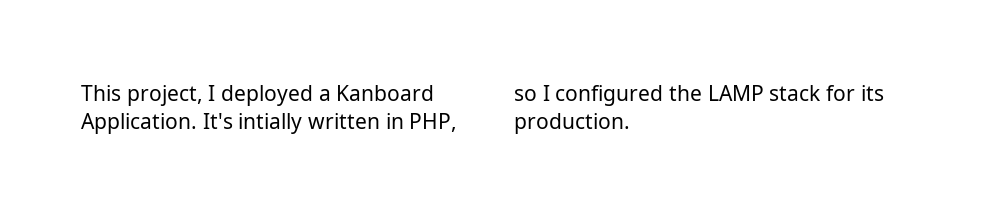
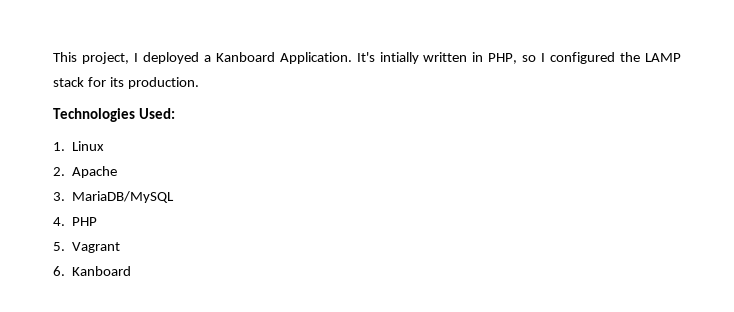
+ Technologies Used:
+ 1. Linux
+ 2. Apache
+ 3. MariaDB/MySQL
+ 4. PHP
+ 5. Vagrant
+ 6. Kanboard

